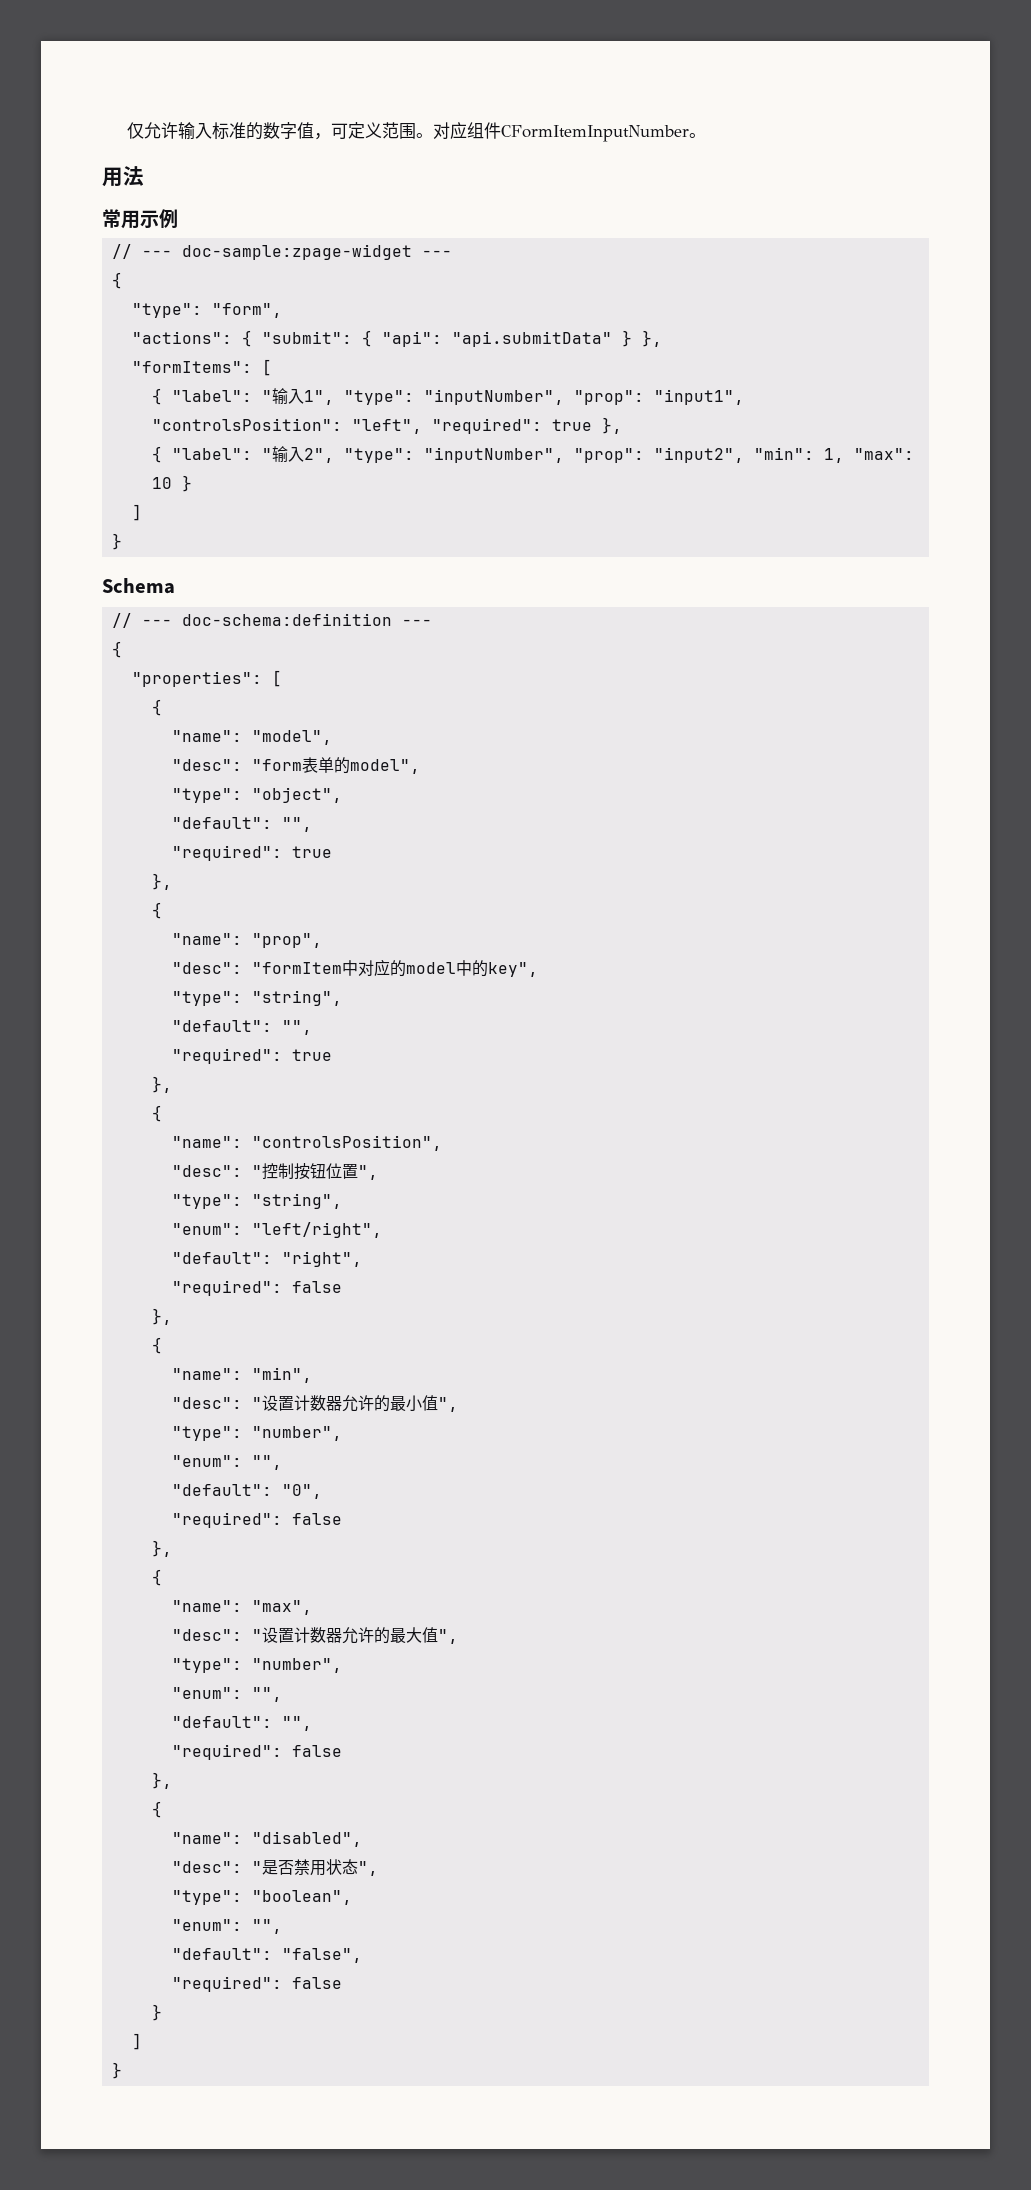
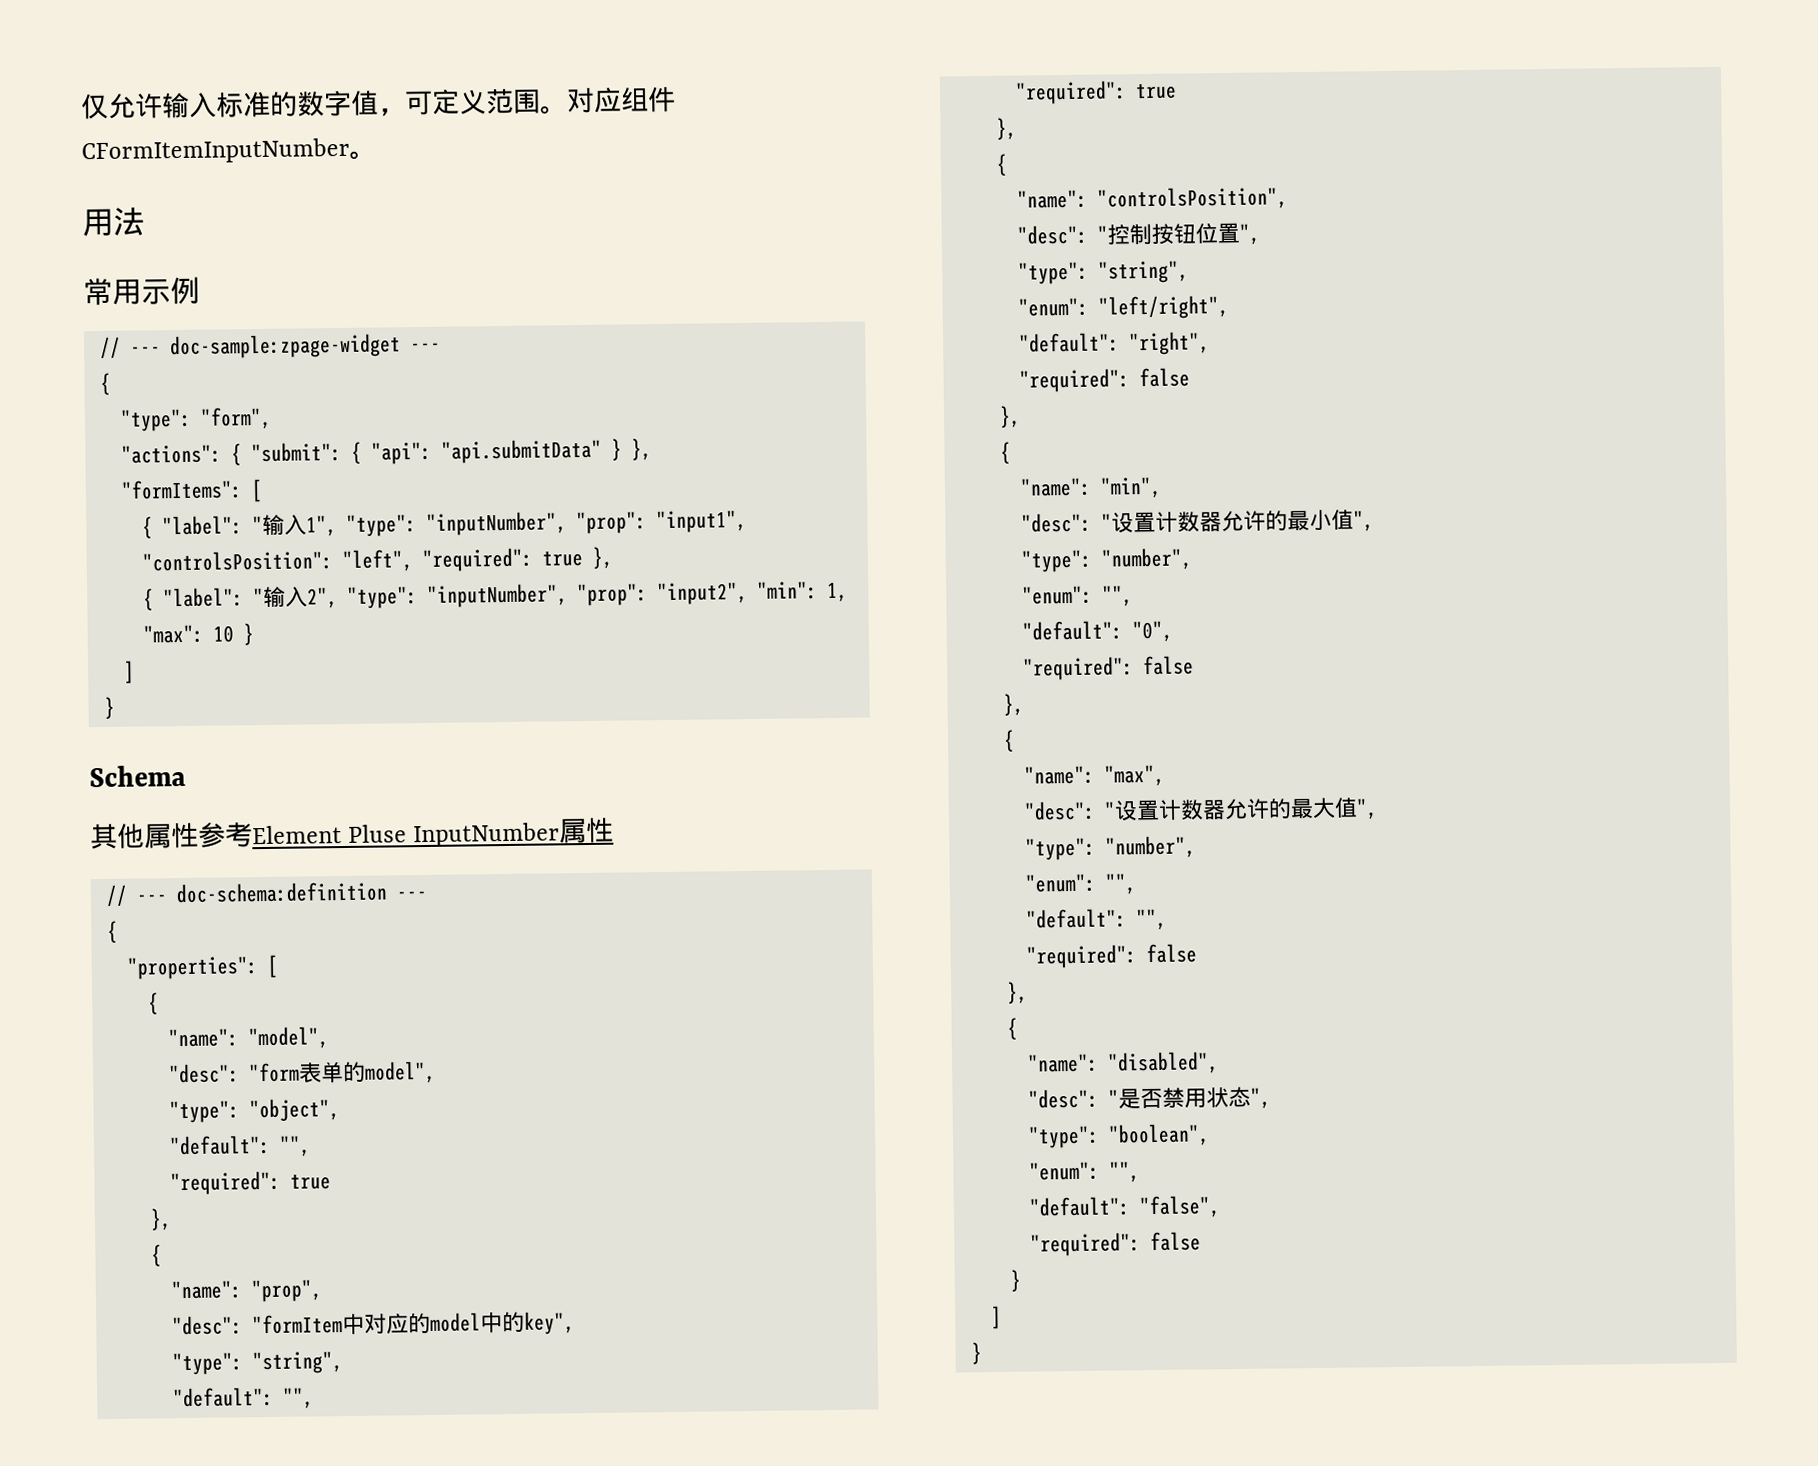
+ 其他属性参考Element Pluse InputNumber属性

